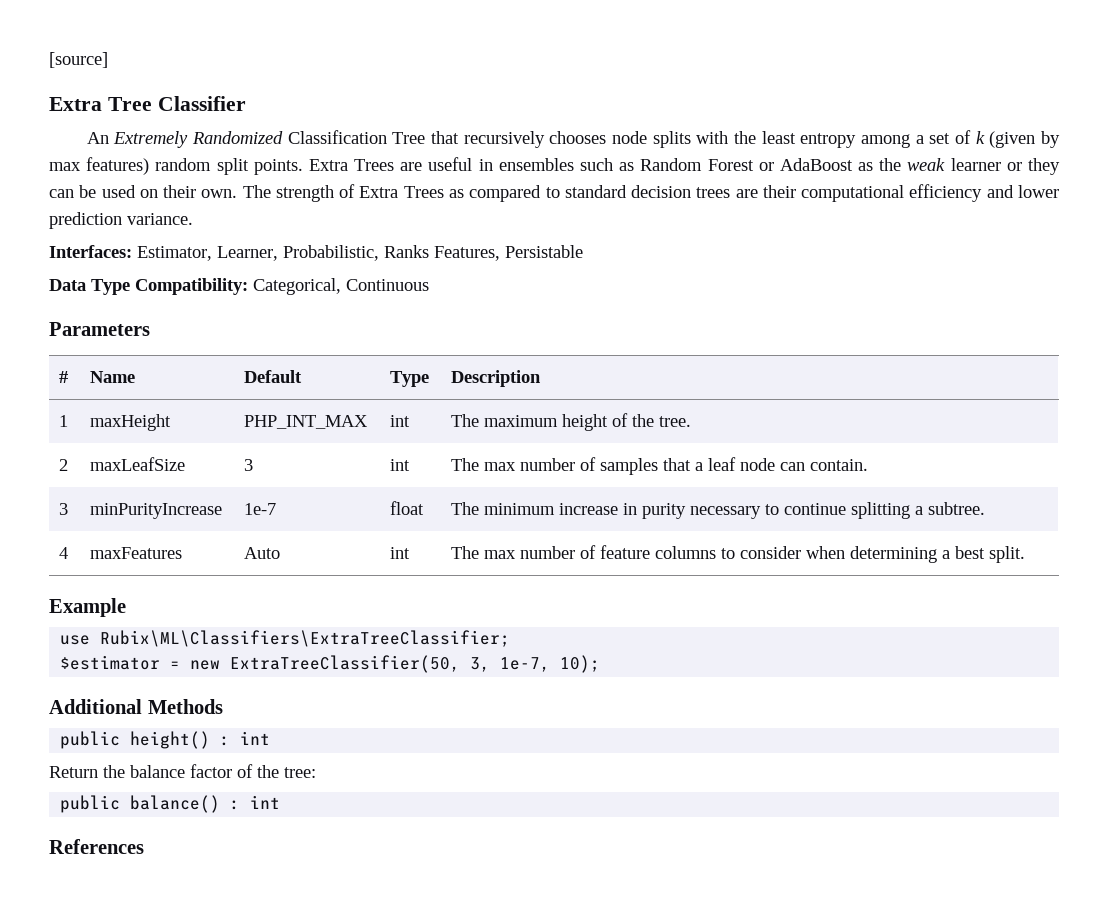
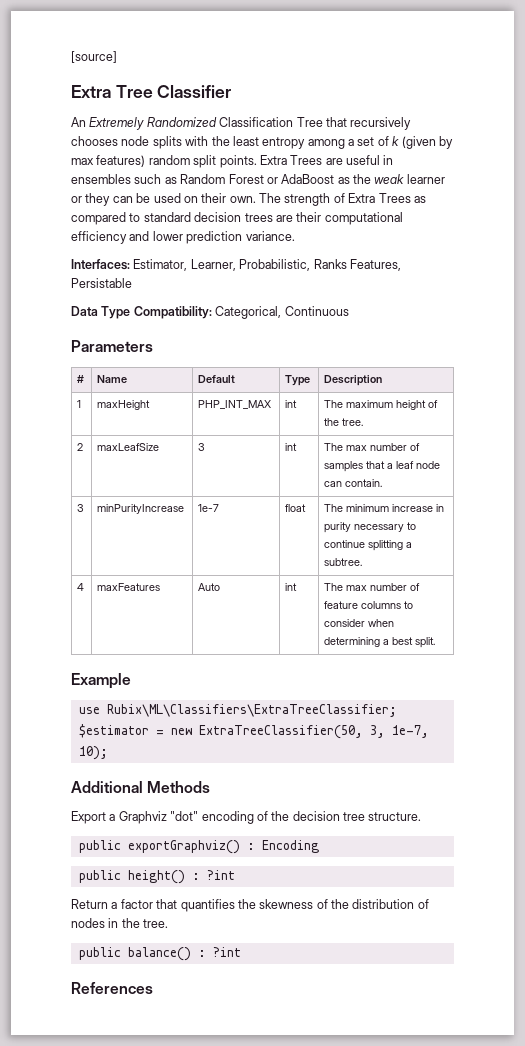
+ Export a Graphviz "dot" encoding of the decision tree structure.
+ public exportGraphviz() : Encoding
- public height() : int
+ public height() : ?int
- Return the balance factor of the tree:
+ Return a factor that quantifies the skewness of the distribution of nodes in the tree.
- public balance() : int
+ public balance() : ?int

